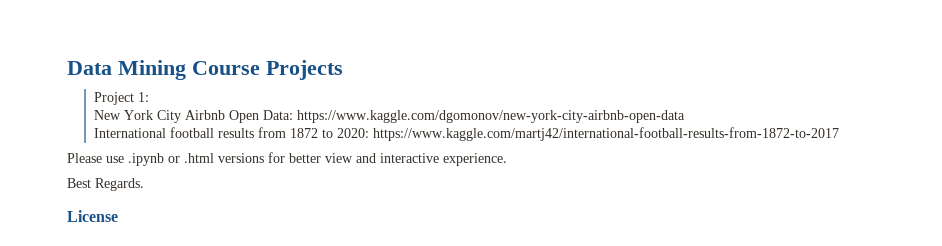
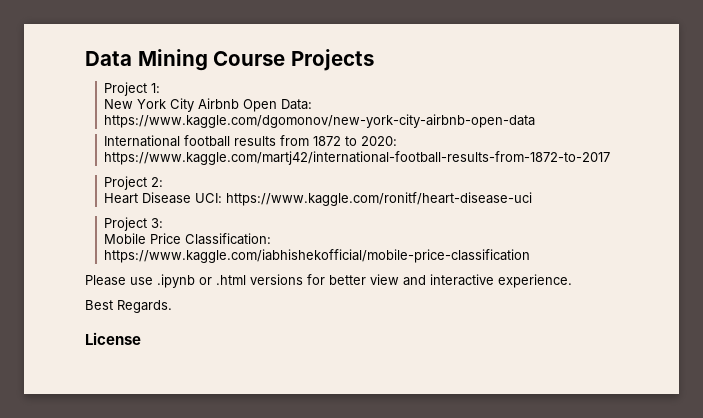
+ Project 2:
+ Heart Disease UCI: https://www.kaggle.com/ronitf/heart-disease-uci
+ Project 3:
+ Mobile Price Classification: https://www.kaggle.com/iabhishekofficial/mobile-price-classification

